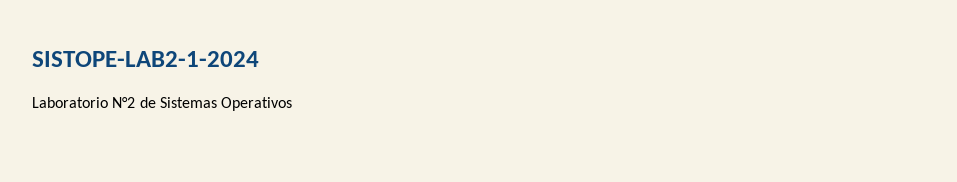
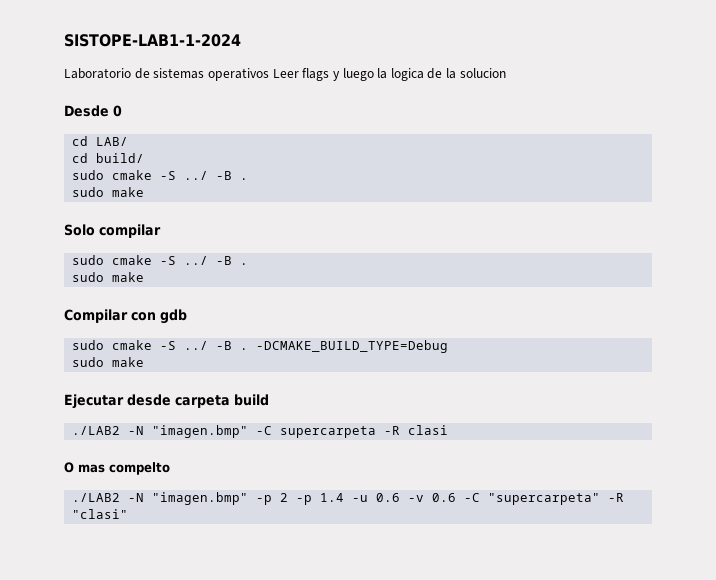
- SISTOPE-LAB2-1-2024
+ SISTOPE-LAB1-1-2024
- Laboratorio N°2 de Sistemas Operativos
+ Laboratorio de sistemas operativos Leer flags y luego la logica de la solucion
+ Desde 0
+ cd LAB/
+ cd build/
+ sudo cmake -S ../ -B .
+ sudo make
+ Solo compilar
+ sudo cmake -S ../ -B .
+ sudo make
+ Compilar con gdb
+ sudo cmake -S ../ -B . -DCMAKE_BUILD_TYPE=Debug
+ sudo make
+ Ejecutar desde carpeta build
+ ./LAB2 -N "imagen.bmp" -C supercarpeta -R clasi
+ O mas compelto
+ ./LAB2 -N "imagen.bmp" -p 2 -p 1.4 -u 0.6 -v 0.6 -C "supercarpeta" -R "clasi"

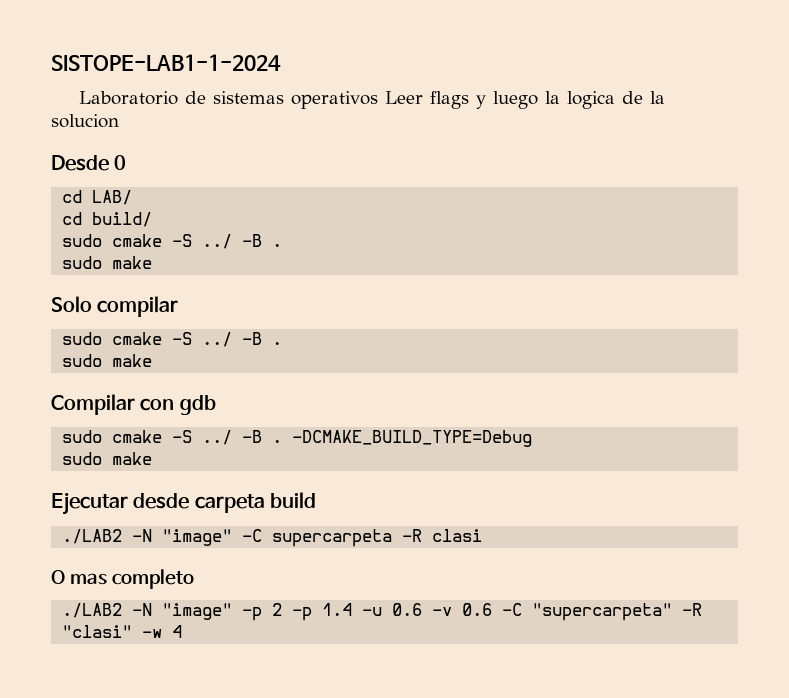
- ./LAB2 -N "imagen.bmp" -C supercarpeta -R clasi
+ ./LAB2 -N "image" -C supercarpeta -R clasi
- O mas compelto
- ./LAB2 -N "imagen.bmp" -p 2 -p 1.4 -u 0.6 -v 0.6 -C "supercarpeta" -R "clasi"
+ O mas completo
+ ./LAB2 -N "image" -p 2 -p 1.4 -u 0.6 -v 0.6 -C "supercarpeta" -R "clasi" -w 4

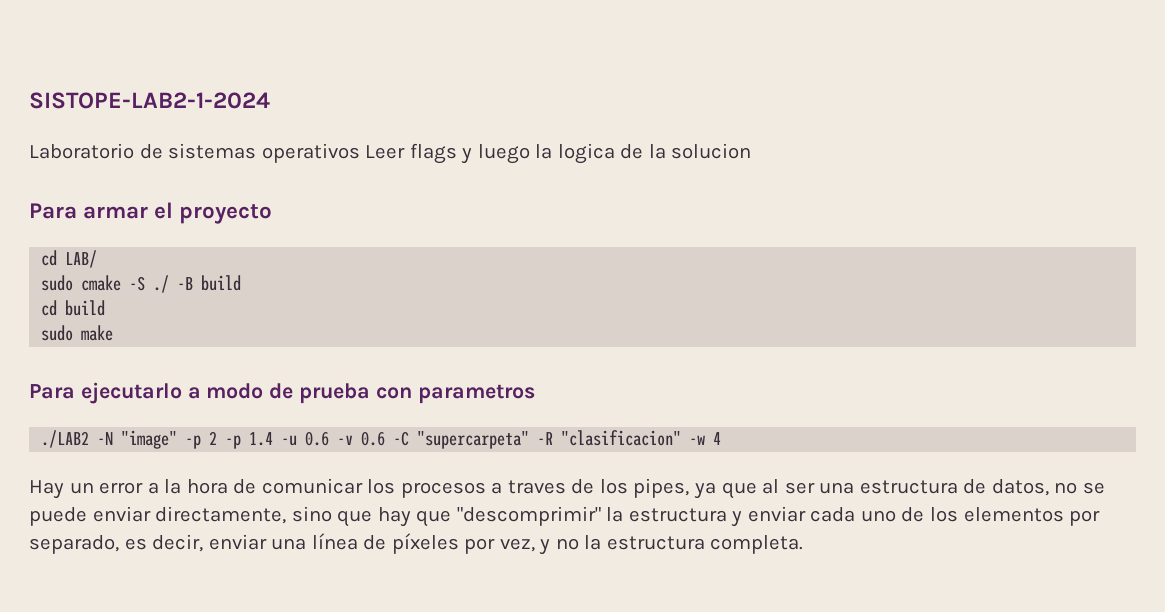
- SISTOPE-LAB1-1-2024
+ SISTOPE-LAB2-1-2024
- Desde 0
+ Para armar el proyecto
- cd build/
- sudo cmake -S ../ -B .
+ sudo cmake -S ./ -B build
+ cd build
  sudo make
- Solo compilar
- sudo cmake -S ../ -B .
- sudo make
- Compilar con gdb
- sudo cmake -S ../ -B . -DCMAKE_BUILD_TYPE=Debug
- sudo make
- Ejecutar desde carpeta build
- ./LAB2 -N "image" -C supercarpeta -R clasi
- O mas completo
+ Para ejecutarlo a modo de prueba con parametros
- ./LAB2 -N "image" -p 2 -p 1.4 -u 0.6 -v 0.6 -C "supercarpeta" -R "clasi" -w 4
+ ./LAB2 -N "image" -p 2 -p 1.4 -u 0.6 -v 0.6 -C "supercarpeta" -R "clasificacion" -w 4
+ Hay un error a la hora de comunicar los procesos a traves de los pipes, ya que al ser una estructura de datos, no se puede enviar directamente, sino que hay que "descomprimir" la estructura y enviar cada uno de los elementos por separado, es decir, enviar una línea de píxeles por vez, y no la estructura completa.

